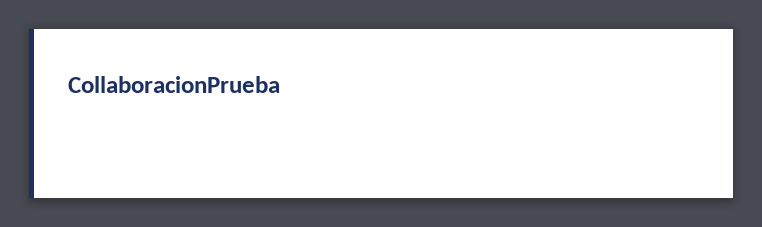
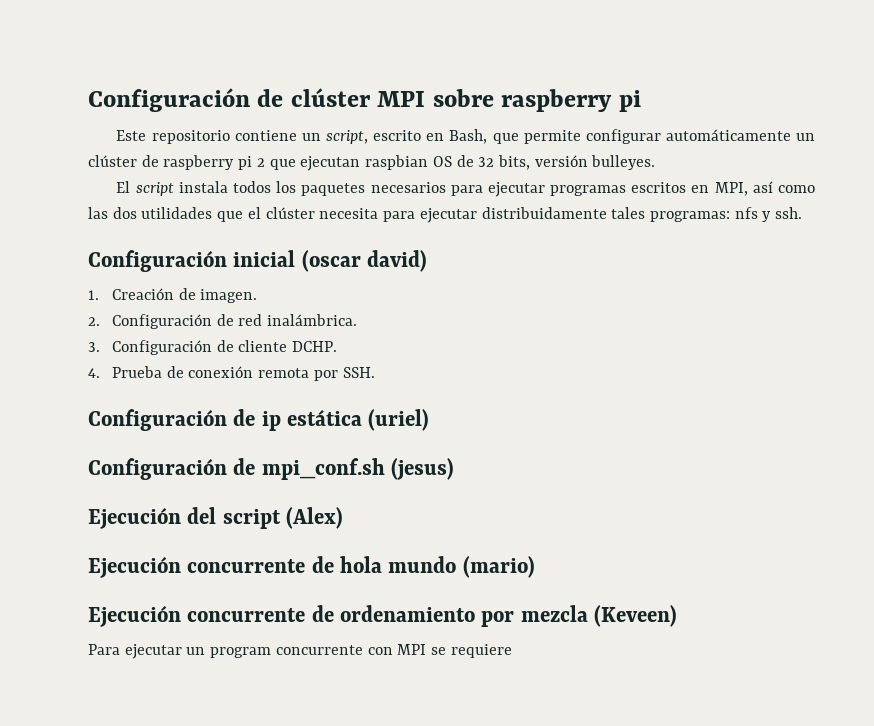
- CollaboracionPrueba
+ Configuración de clúster MPI sobre raspberry pi
+ Este repositorio contiene un script, escrito en Bash, que permite configurar automáticamente un clúster de raspberry pi 2 que ejecutan raspbian OS de 32 bits, versión bulleyes.
+ El script instala todos los paquetes necesarios para ejecutar programas escritos en MPI, así como las dos utilidades que el clúster necesita para ejecutar distribuidamente tales programas: nfs y ssh.
+ Configuración inicial (oscar david)
+ 1. Creación de imagen.
+ 2. Configuración de red inalámbrica.
+ 3. Configuración de cliente DCHP.
+ 4. Prueba de conexión remota por SSH.
+ Configuración de ip estática (uriel)
+ Configuración de mpi_conf.sh (jesus)
+ Ejecución del script (Alex)
+ Ejecución concurrente de hola mundo (mario)
+ Ejecución concurrente de ordenamiento por mezcla (Keveen)
+ Para ejecutar un program concurrente con MPI se requiere

